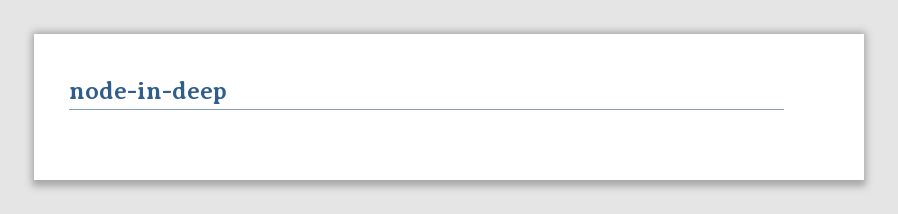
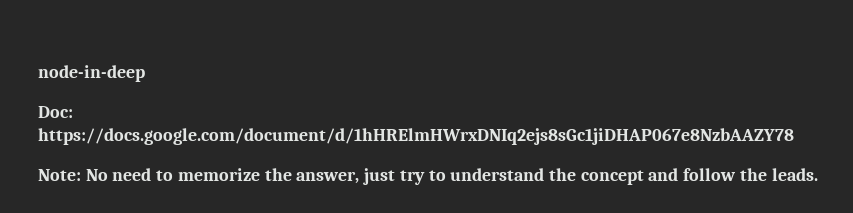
+ Doc: https://docs.google.com/document/d/1hHRElmHWrxDNIq2ejs8sGc1jiDHAP067e8NzbAAZY78
+ Note: No need to memorize the answer, just try to understand the concept and follow the leads.

